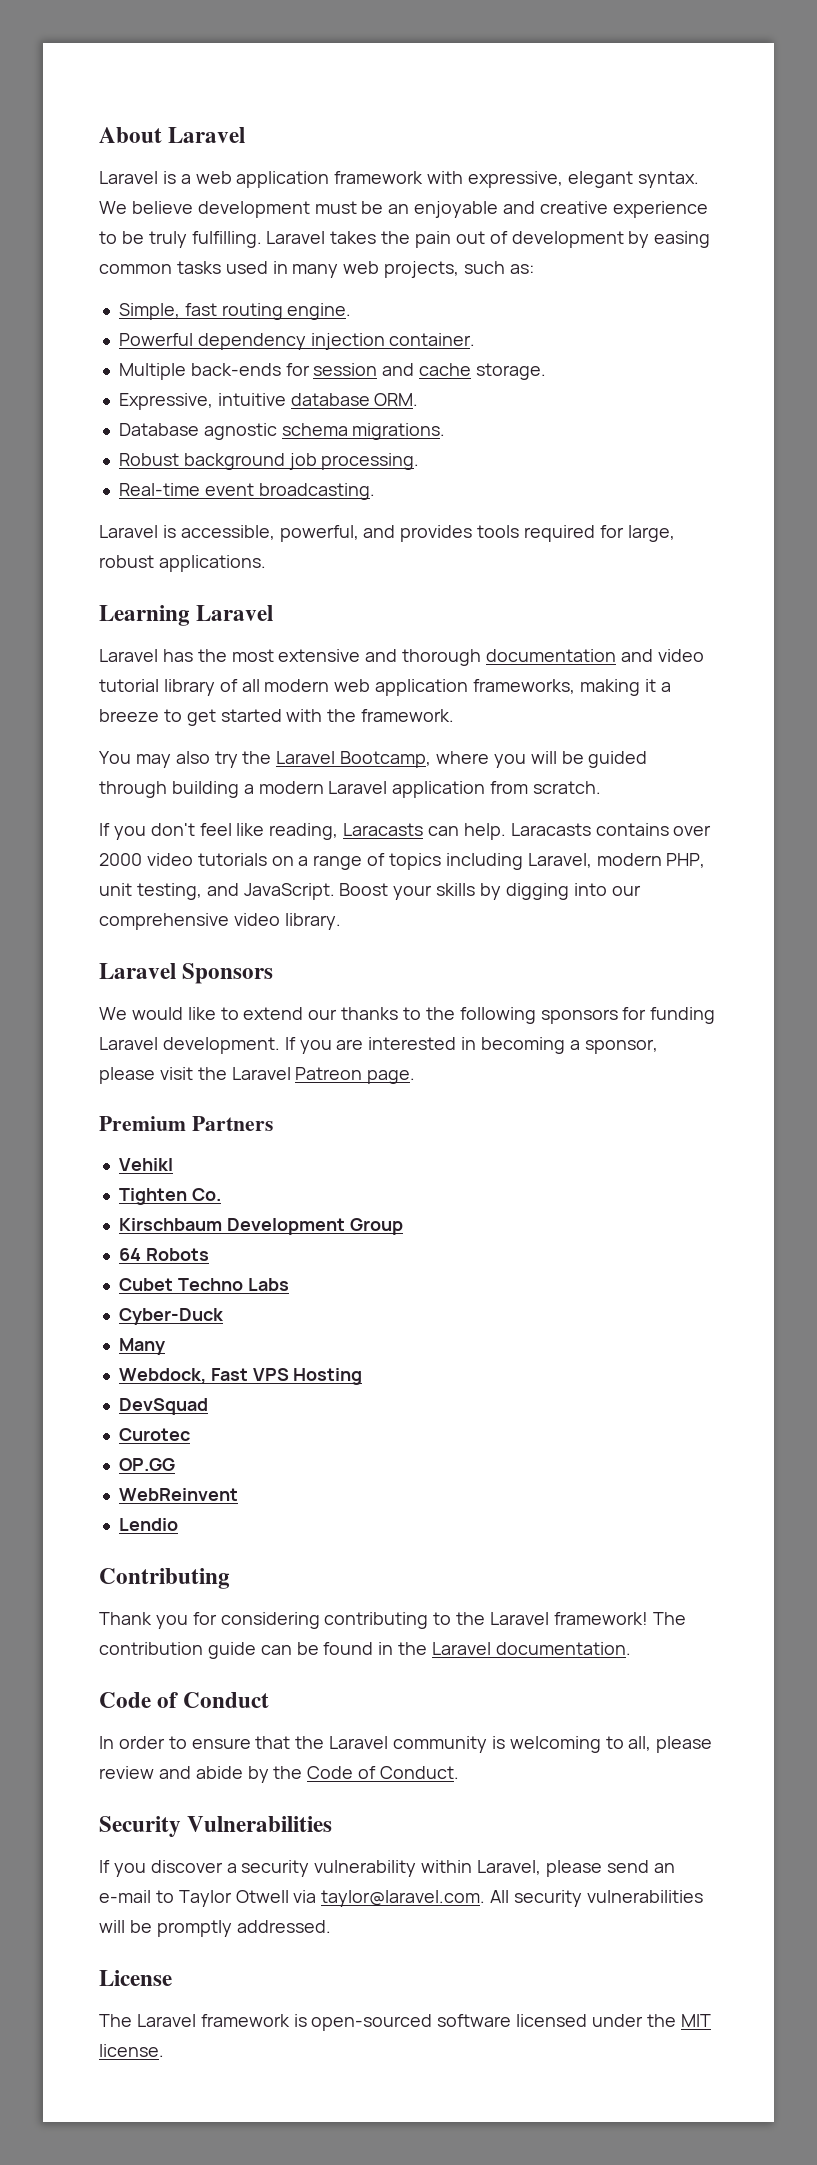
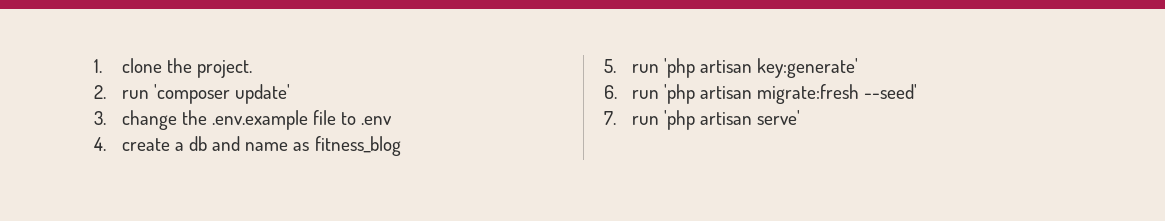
- About Laravel
- Laravel is a web application framework with expressive, elegant syntax. We believe development must be an enjoyable and creative experience to be truly fulfilling. Laravel takes the pain out of development by easing common tasks used in many web projects, such as:
- Simple, fast routing engine.
- Powerful dependency injection container.
- Multiple back-ends for session and cache storage.
- Expressive, intuitive database ORM.
- Database agnostic schema migrations.
- Robust background job processing.
- Real-time event broadcasting.
- Laravel is accessible, powerful, and provides tools required for large, robust applications.
- Learning Laravel
- Laravel has the most extensive and thorough documentation and video tutorial library of all modern web application frameworks, making it a breeze to get started with the framework.
- You may also try the Laravel Bootcamp, where you will be guided through building a modern Laravel application from scratch.
- If you don't feel like reading, Laracasts can help. Laracasts contains over 2000 video tutorials on a range of topics including Laravel, modern PHP, unit testing, and JavaScript. Boost your skills by digging into our comprehensive video library.
- Laravel Sponsors
- We would like to extend our thanks to the following sponsors for funding Laravel development. If you are interested in becoming a sponsor, please visit the Laravel Patreon page.
- Premium Partners
- Vehikl
- Tighten Co.
- Kirschbaum Development Group
- 64 Robots
- Cubet Techno Labs
- Cyber-Duck
- Many
- Webdock, Fast VPS Hosting
- DevSquad
- Curotec
- OP.GG
- WebReinvent
- Lendio
- Contributing
- Thank you for considering contributing to the Laravel framework! The contribution guide can be found in the Laravel documentation.
- Code of Conduct
- In order to ensure that the Laravel community is welcoming to all, please review and abide by the Code of Conduct.
- Security Vulnerabilities
- If you discover a security vulnerability within Laravel, please send an e-mail to Taylor Otwell via taylor@laravel.com. All security vulnerabilities will be promptly addressed.
- License
- The Laravel framework is open-sourced software licensed under the MIT license.
+ 1. clone the project.
+ 2. run 'composer update'
+ 3. change the .env.example file to .env
+ 4. create a db and name as fitness_blog
+ 5. run 'php artisan key:generate'
+ 6. run 'php artisan migrate:fresh --seed'
+ 7. run 'php artisan serve'

